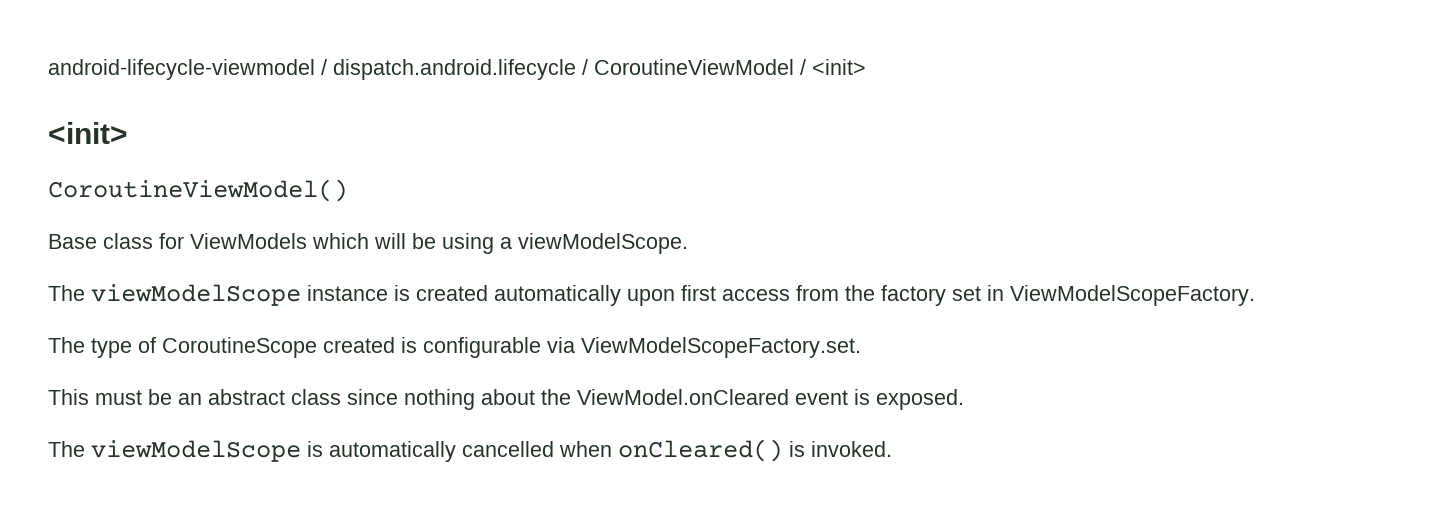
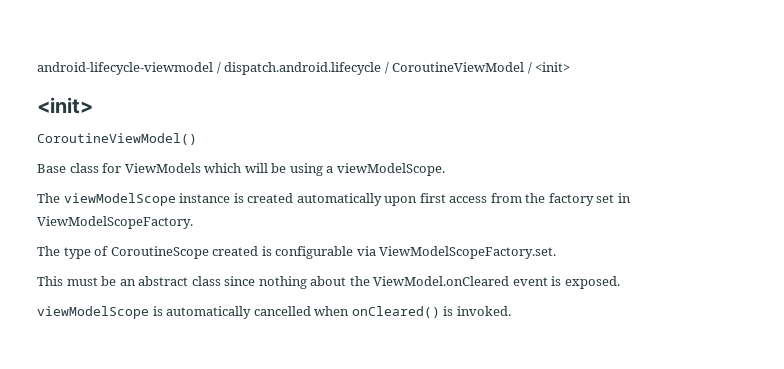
- The viewModelScope is automatically cancelled when onCleared() is invoked.
+ viewModelScope is automatically cancelled when onCleared() is invoked.

